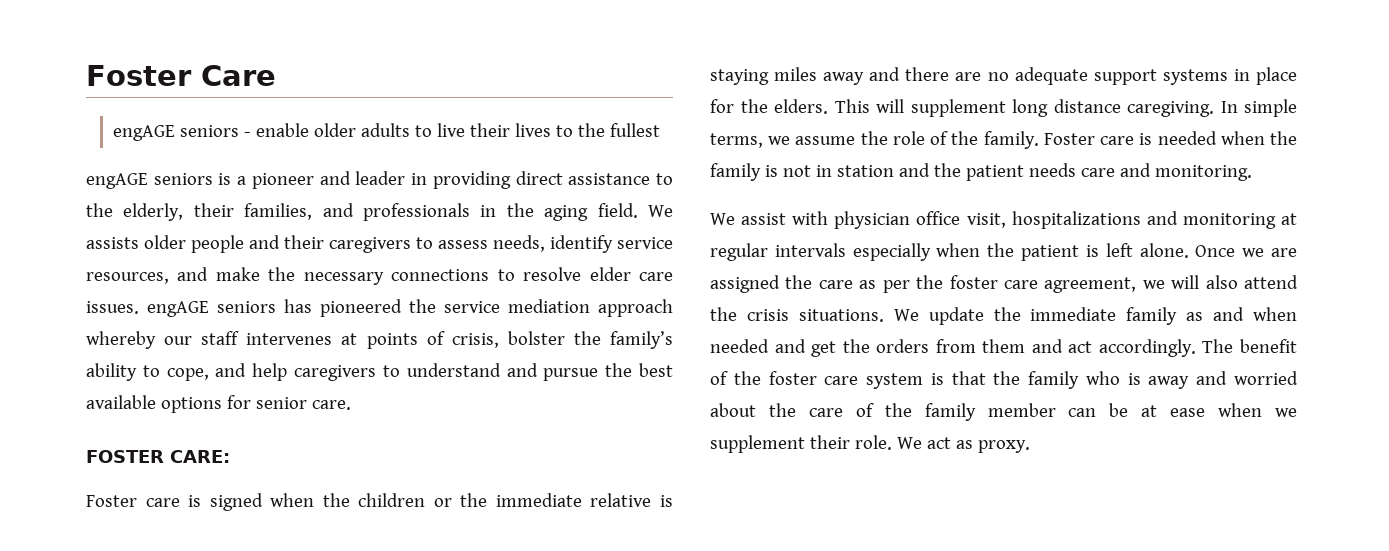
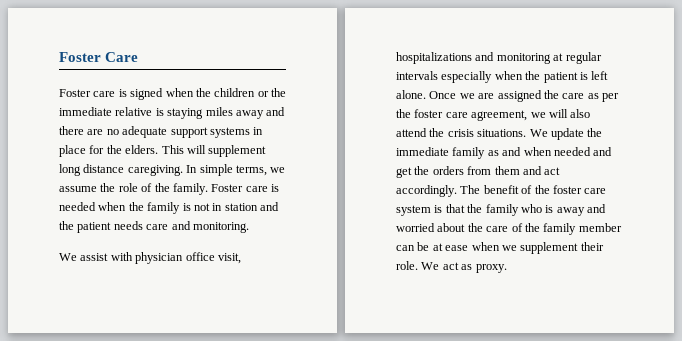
- engAGE seniors - enable older adults to live their lives to the fullest
- engAGE seniors is a pioneer and leader in providing direct assistance to the elderly, their families, and professionals in the aging field. We assists older people and their caregivers to assess needs, identify service resources, and make the necessary connections to resolve elder care issues. engAGE seniors has pioneered the service mediation approach whereby our staff intervenes at points of crisis, bolster the family’s ability to cope, and help caregivers to understand and pursue the best available options for senior care.
- FOSTER CARE:

